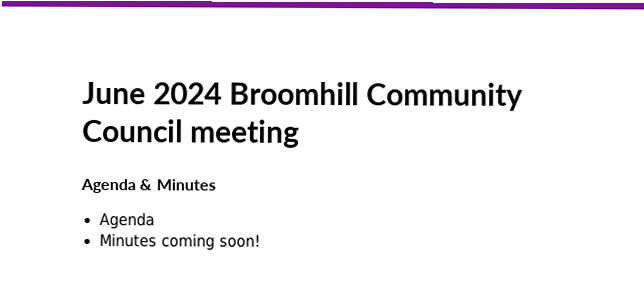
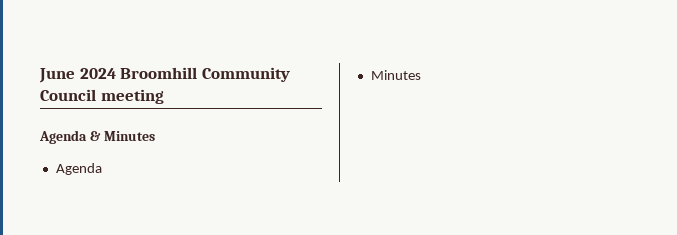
  Agenda & Minutes
  Agenda
- Minutes coming soon!
+ Minutes

